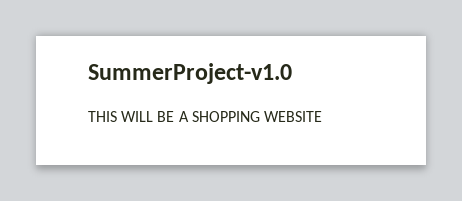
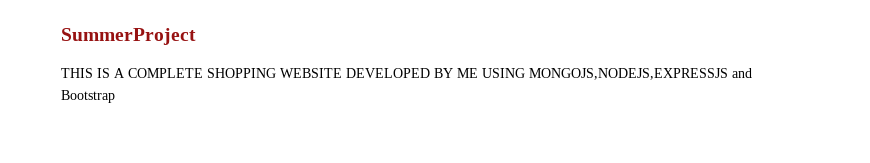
- SummerProject-v1.0
+ SummerProject
- THIS WILL BE A SHOPPING WEBSITE
+ THIS IS A COMPLETE SHOPPING WEBSITE DEVELOPED BY ME USING MONGOJS,NODEJS,EXPRESSJS and Bootstrap

